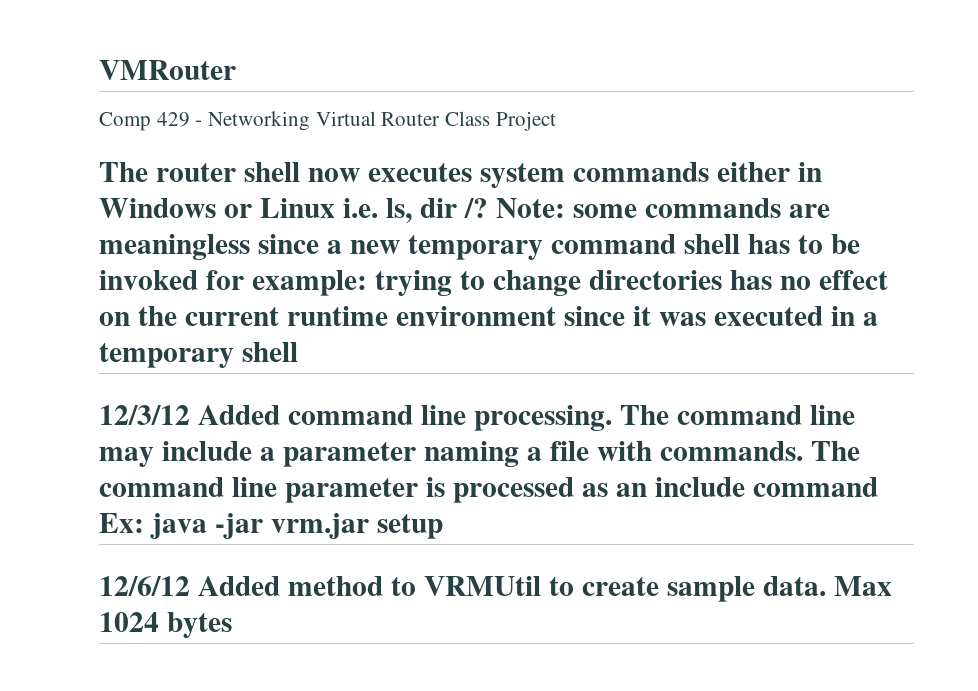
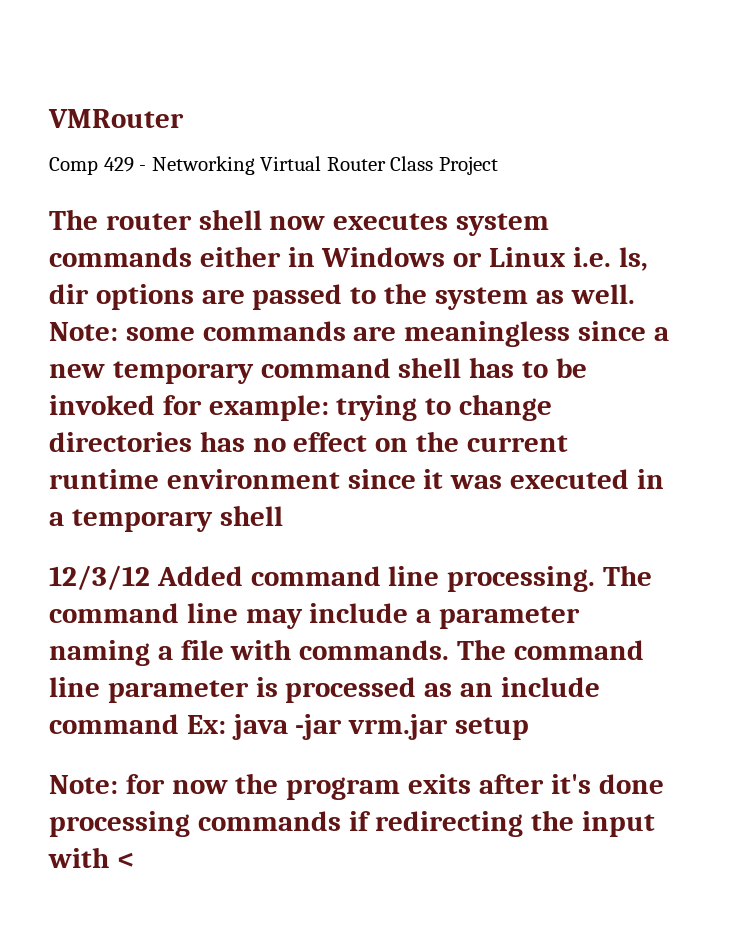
- The router shell now executes system commands either in Windows or Linux i.e. ls, dir /?
+ The router shell now executes system commands either in Windows or Linux i.e. ls, dir options are passed to the system as well.
- 12/6/12 Added method to VRMUtil to create sample data. Max 1024 bytes
+ Note: for now the program exits after it's done processing commands if redirecting the input with <

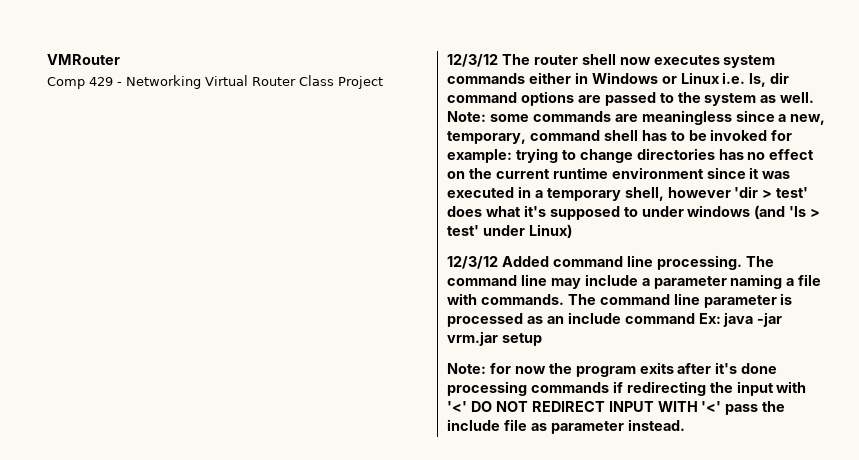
- The router shell now executes system commands either in Windows or Linux i.e. ls, dir options are passed to the system as well.
+ 12/3/12 The router shell now executes system commands either in Windows or Linux i.e. ls, dir command options are passed to the system as well.
- Note: some commands are meaningless since a new temporary command shell has to be invoked for example: trying to change directories has no effect on the current runtime environment since it was executed in a temporary shell
+ Note: some commands are meaningless since a new, temporary, command shell has to be invoked for example: trying to change directories has no effect on the current runtime environment since it was executed in a temporary shell, however 'dir > test' does what it's supposed to under windows (and 'ls > test' under Linux)
- Note: for now the program exits after it's done processing commands if redirecting the input with <
+ Note: for now the program exits after it's done processing commands if redirecting the input with '<' DO NOT REDIRECT INPUT WITH '<' pass the include file as parameter instead.

